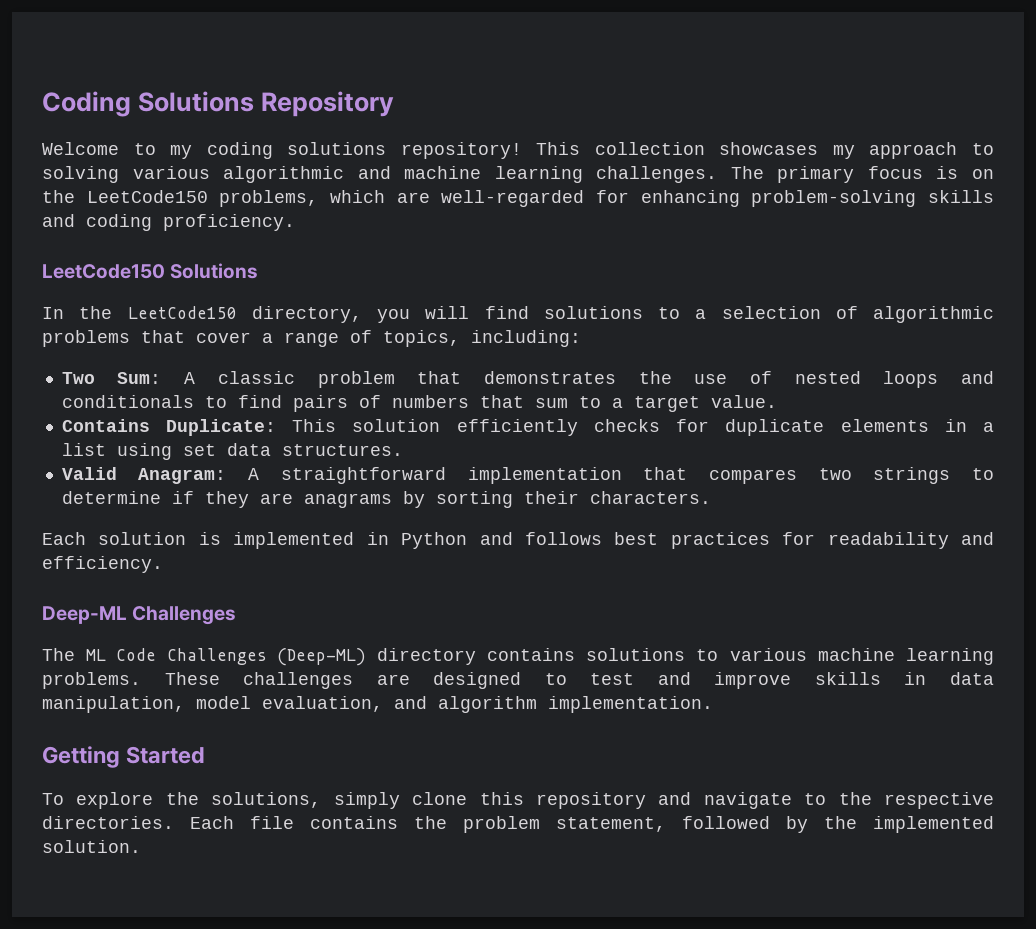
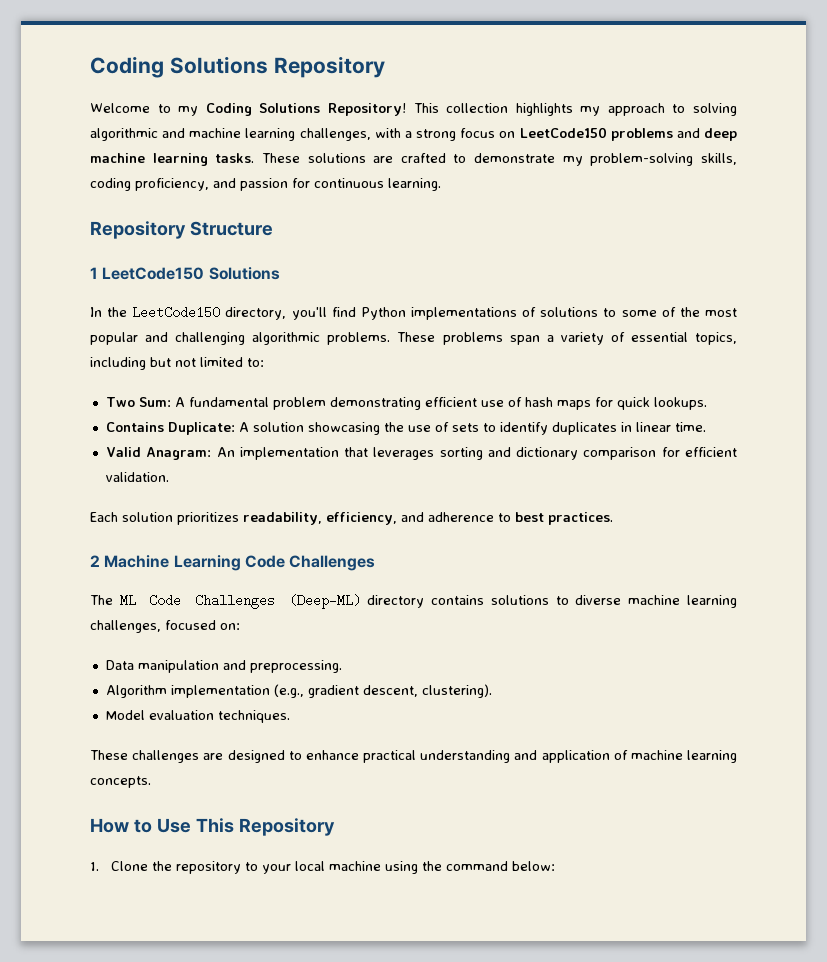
- Welcome to my coding solutions repository!
+ Welcome to my Coding Solutions Repository!
- This collection showcases my approach to solving various algorithmic and machine learning challenges. The primary focus is on the LeetCode150 problems, which are well-regarded for enhancing problem-solving skills and coding proficiency.
- LeetCode150 Solutions
+ This collection highlights my approach to solving algorithmic and machine learning challenges, with a strong focus on LeetCode150 problems and deep machine learning tasks. These solutions are crafted to demonstrate my problem-solving skills, coding proficiency, and passion for continuous learning.
+ Repository Structure
+ 1 LeetCode150 Solutions
- In the LeetCode150 directory, you will find solutions to a selection of algorithmic problems that cover a range of topics, including:
- Two Sum: A classic problem that demonstrates the use of nested loops and conditionals to find pairs of numbers that sum to a target value.
- Contains Duplicate: This solution efficiently checks for duplicate elements in a list using set data structures.
- Valid Anagram: A straightforward implementation that compares two strings to determine if they are anagrams by sorting their characters.
- Each solution is implemented in Python and follows best practices for readability and efficiency.
- Deep-ML Challenges
+ In the LeetCode150 directory, you'll find Python implementations of solutions to some of the most popular and challenging algorithmic problems. These problems span a variety of essential topics, including but not limited to:
+ Two Sum: A fundamental problem demonstrating efficient use of hash maps for quick lookups.
+ Contains Duplicate: A solution showcasing the use of sets to identify duplicates in linear time.
+ Valid Anagram: An implementation that leverages sorting and dictionary comparison for efficient validation.
+ Each solution prioritizes readability, efficiency, and adherence to best practices.
+ 2 Machine Learning Code Challenges
- The ML Code Challenges (Deep-ML) directory contains solutions to various machine learning problems. These challenges are designed to test and improve skills in data manipulation, model evaluation, and algorithm implementation.
- Getting Started
- To explore the solutions, simply clone this repository and navigate to the respective directories. Each file contains the problem statement, followed by the implemented solution.
+ The ML Code Challenges (Deep-ML) directory contains solutions to diverse machine learning challenges, focused on:
+ Data manipulation and preprocessing.
+ Algorithm implementation (e.g., gradient descent, clustering).
+ Model evaluation techniques.
+ These challenges are designed to enhance practical understanding and application of machine learning concepts.
+ How to Use This Repository
+ 1. Clone the repository to your local machine using the command below:

